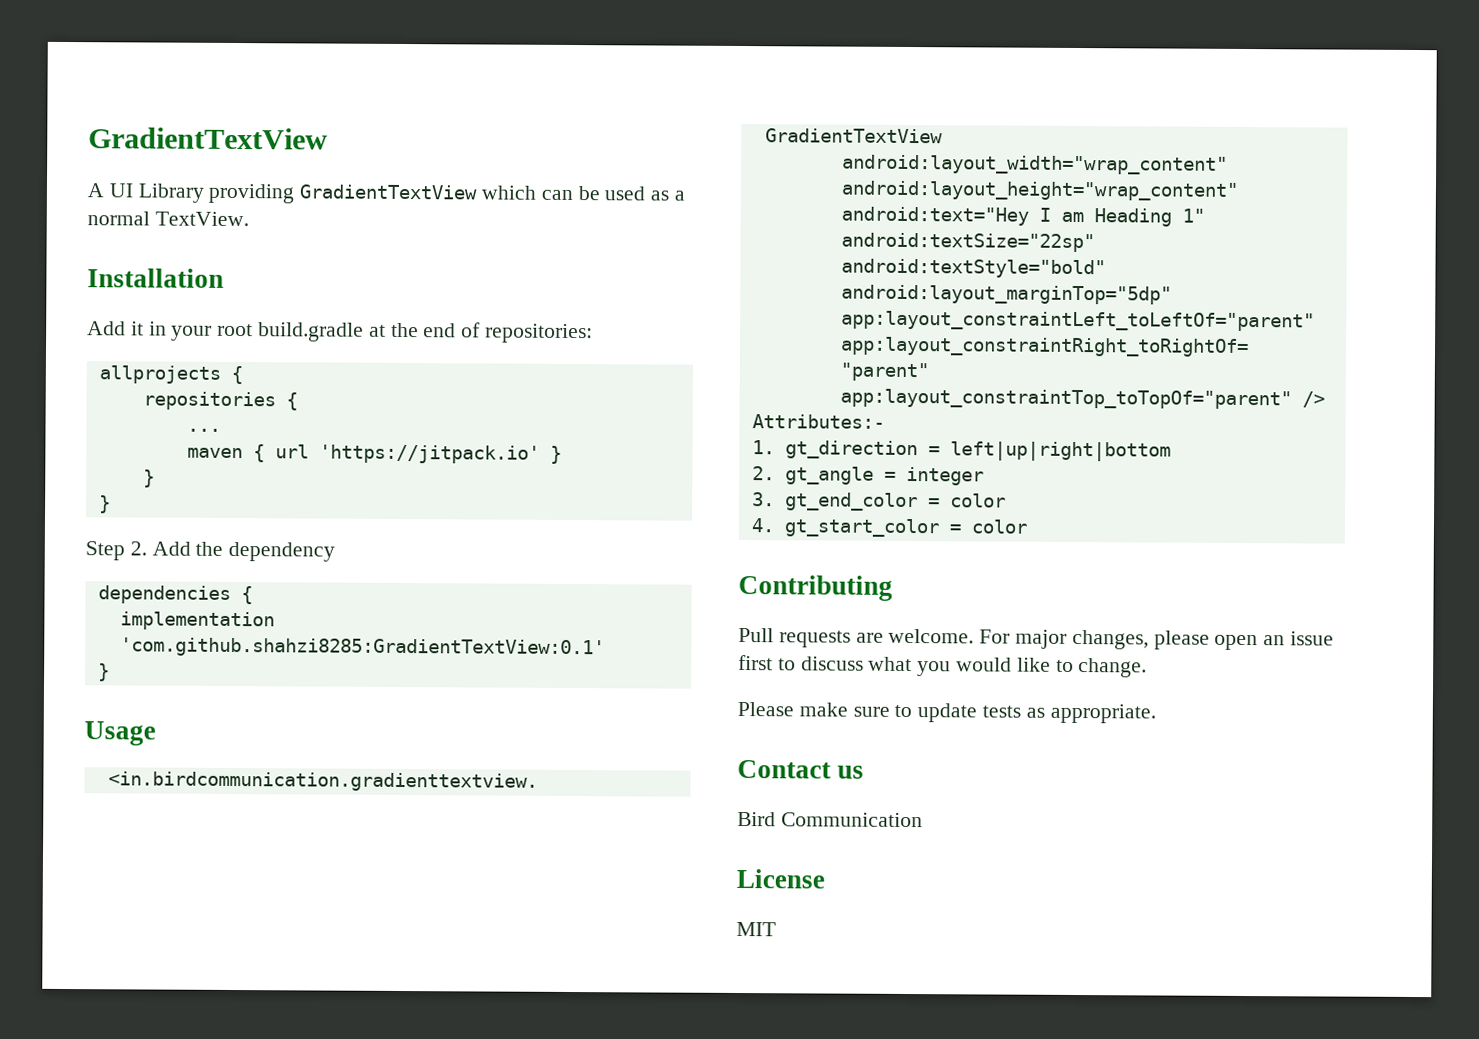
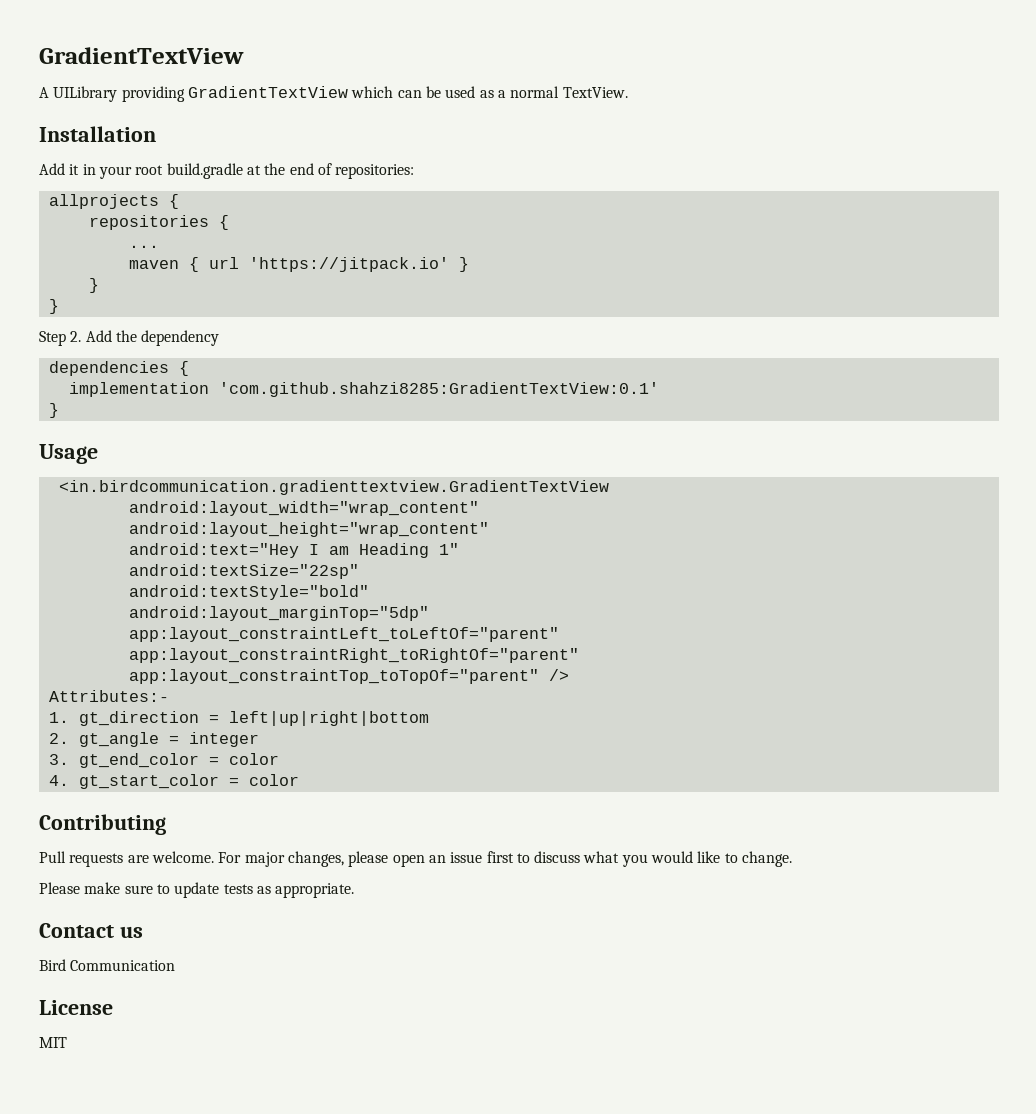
- A UI Library providing GradientTextView which can be used as a normal TextView.
+ A UILibrary providing GradientTextView which can be used as a normal TextView.

